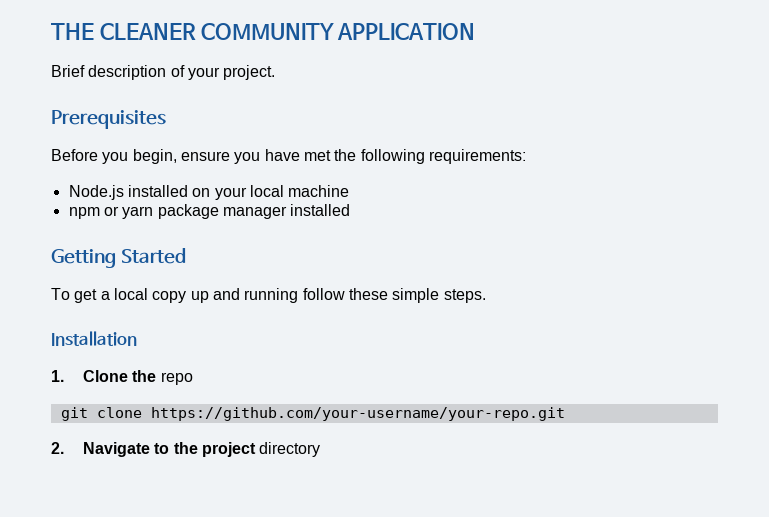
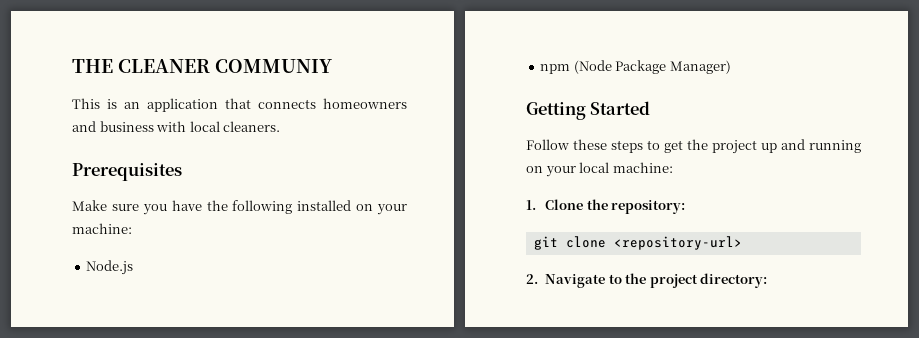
- THE CLEANER COMMUNITY APPLICATION
- Brief description of your project.
+ THE CLEANER COMMUNIY
+ This is an application that connects homeowners and business with local cleaners.
  Prerequisites
- Before you begin, ensure you have met the following requirements:
- Node.js installed on your local machine
+ Make sure you have the following installed on your machine:
+ Node.js
- npm or yarn package manager installed
+ npm (Node Package Manager)
  Getting Started
- To get a local copy up and running follow these simple steps.
- Installation
+ Follow these steps to get the project up and running on your local machine:
- 1. Clone the repo
+ 1. Clone the repository:
- git clone https://github.com/your-username/your-repo.git
+ git clone <repository-url>
- 2. Navigate to the project directory
+ 2. Navigate to the project directory:

